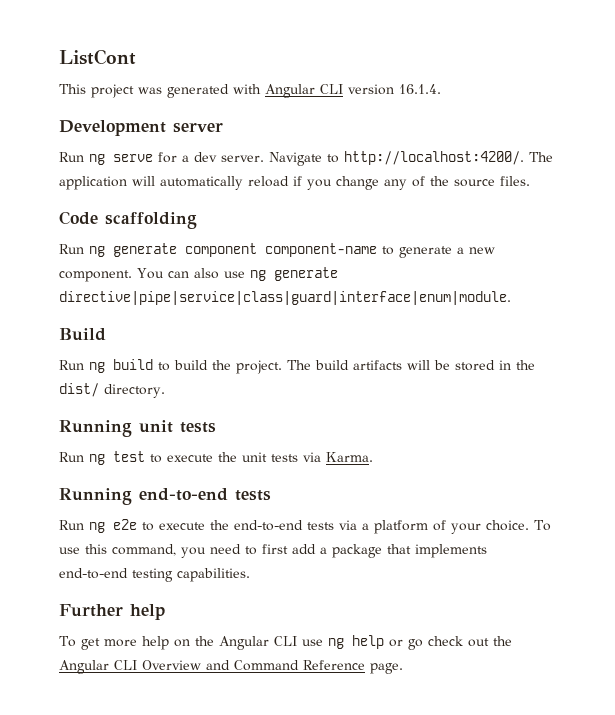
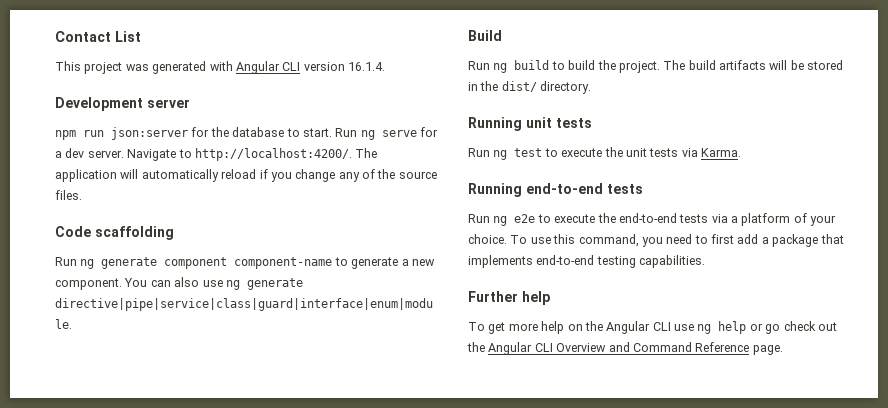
- ListCont
+ Contact List
+ npm run json:server for the database to start.

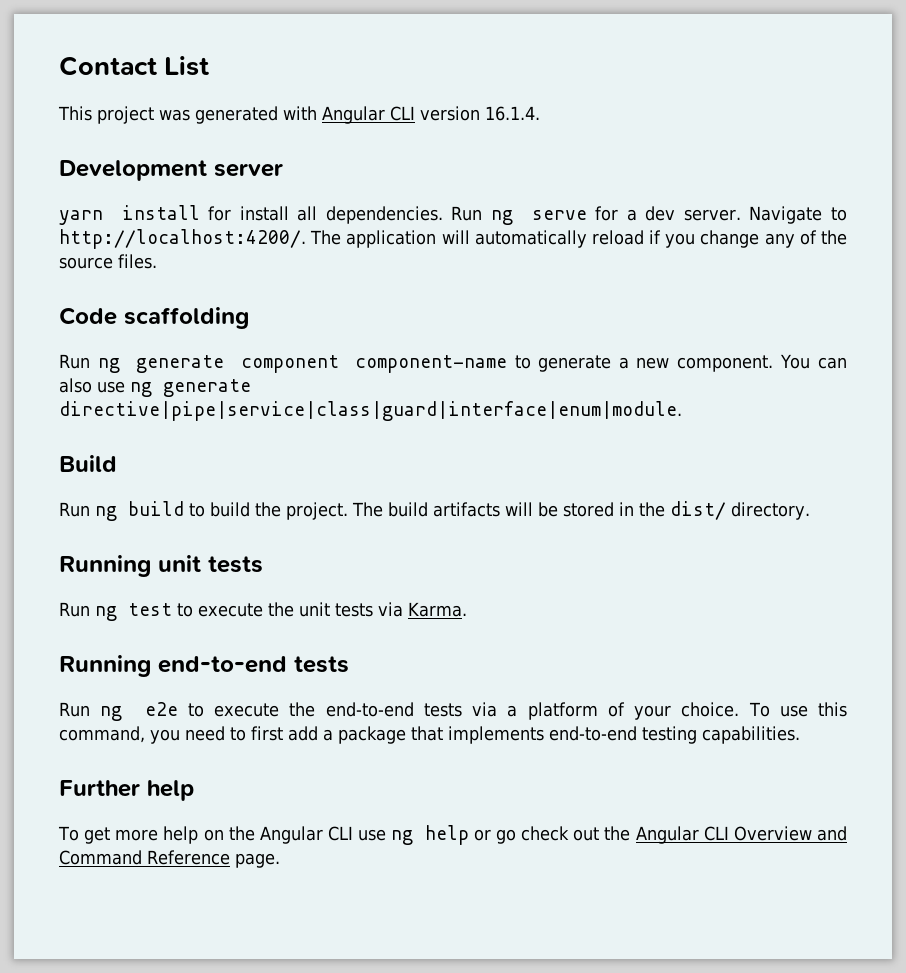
- npm run json:server for the database to start.
+ yarn install for install all dependencies.

